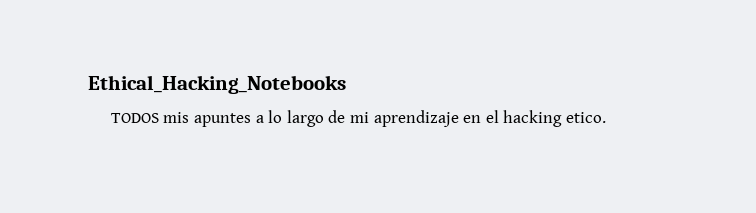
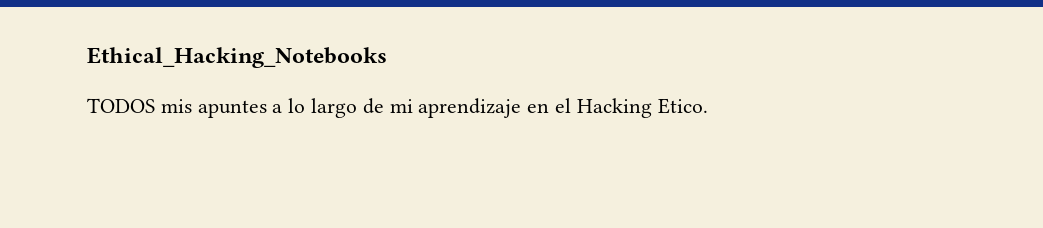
- TODOS mis apuntes a lo largo de mi aprendizaje en el hacking etico.
+ TODOS mis apuntes a lo largo de mi aprendizaje en el Hacking Etico.

